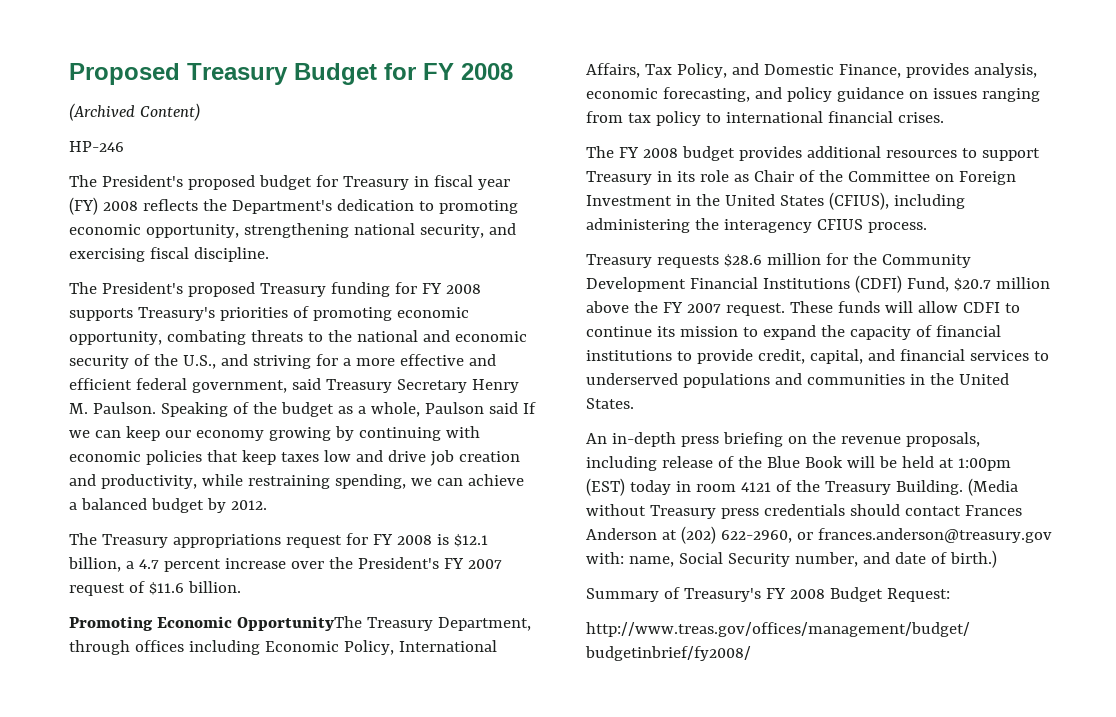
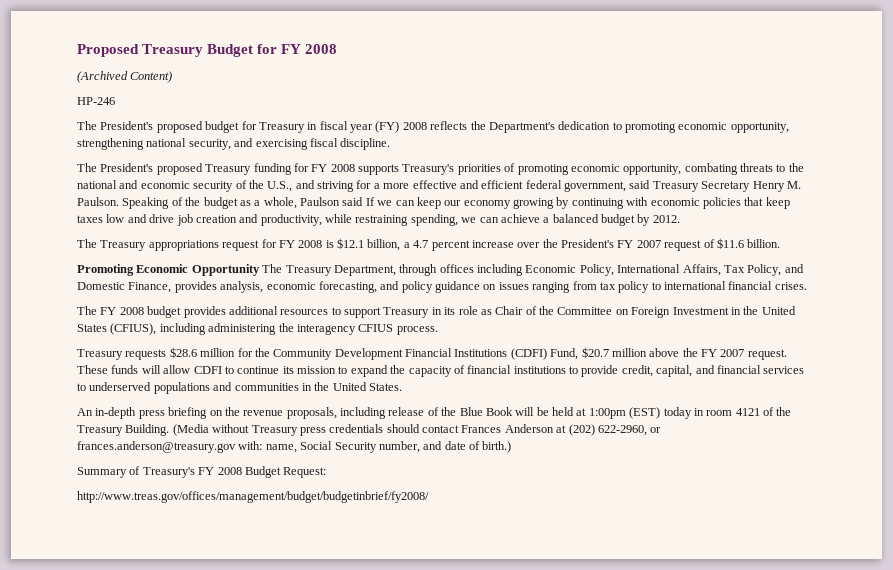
- Promoting Economic OpportunityThe Treasury Department, through offices including Economic Policy, International Affairs, Tax Policy, and Domestic Finance, provides analysis, economic forecasting, and policy guidance on issues ranging from tax policy to international financial crises.
+ Promoting Economic Opportunity The Treasury Department, through offices including Economic Policy, International Affairs, Tax Policy, and Domestic Finance, provides analysis, economic forecasting, and policy guidance on issues ranging from tax policy to international financial crises.

